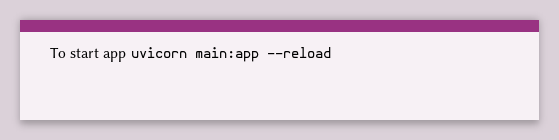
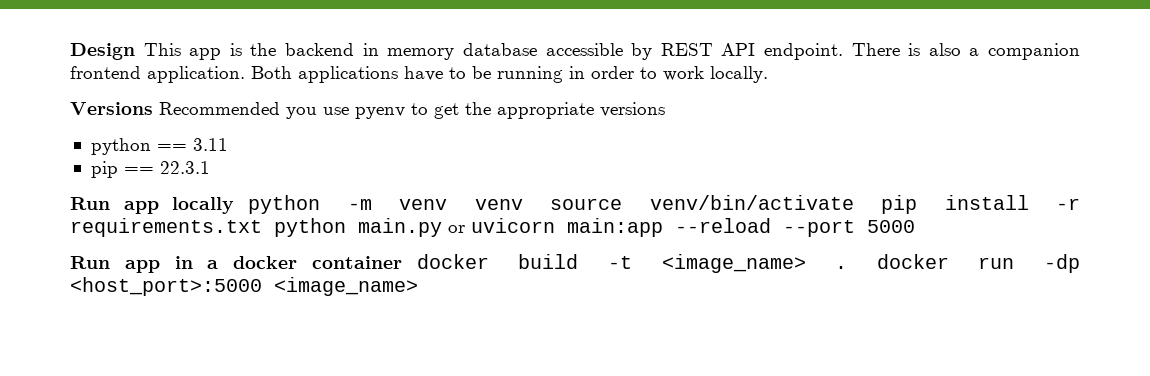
- To start app uvicorn main:app --reload
+ Design This app is the backend in memory database accessible by REST API endpoint. There is also a companion frontend application. Both applications have to be running in order to work locally.
+ Versions Recommended you use pyenv to get the appropriate versions
+ python == 3.11
+ pip == 22.3.1
+ Run app locally python -m venv venv source venv/bin/activate pip install -r requirements.txt python main.py or uvicorn main:app --reload --port 5000
+ Run app in a docker container docker build -t <image_name> . docker run -dp <host_port>:5000 <image_name>

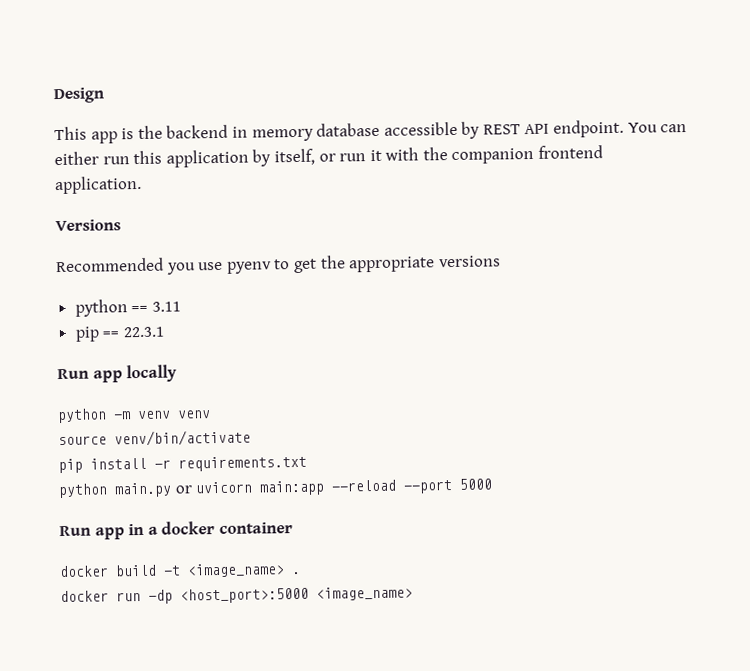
- Design This app is the backend in memory database accessible by REST API endpoint.
+ Design
+ This app is the backend in memory database accessible by REST API endpoint.
- There is also a companion frontend application. Both applications have to be running in order to work locally.
+ You can either run this application by itself, or run it with the companion frontend application.
- Versions Recommended you use pyenv to get the appropriate versions
+ Versions
+ Recommended you use pyenv to get the appropriate versions
- Run app locally python -m venv venv source venv/bin/activate pip install -r requirements.txt python main.py or uvicorn main:app --reload --port 5000
+ Run app locally
+ python -m venv venv
+ source venv/bin/activate
+ pip install -r requirements.txt
+ python main.py or uvicorn main:app --reload --port 5000
- Run app in a docker container docker build -t <image_name> . docker run -dp <host_port>:5000 <image_name>
+ Run app in a docker container
+ docker build -t <image_name> .
+ docker run -dp <host_port>:5000 <image_name>

